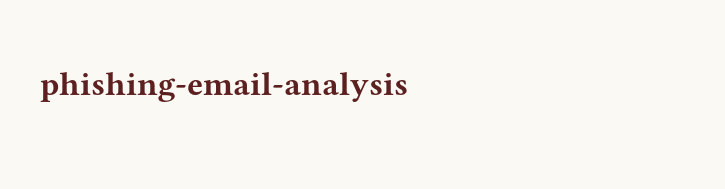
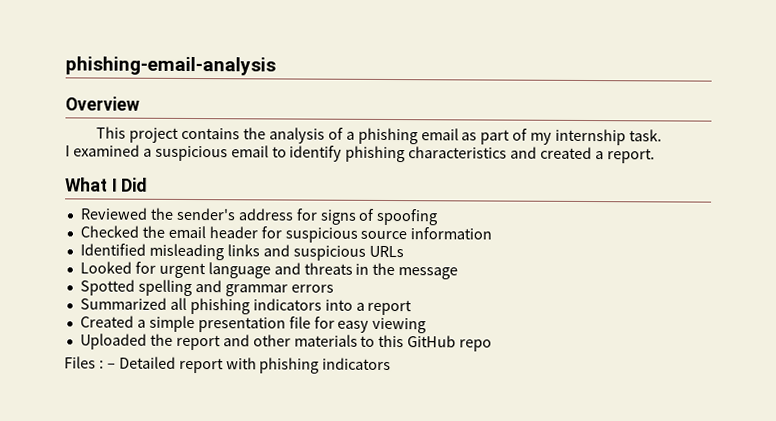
+ Overview
+ This project contains the analysis of a phishing email as part of my internship task.
+ I examined a suspicious email to identify phishing characteristics and created a report.
+ What I Did
+ Reviewed the sender's address for signs of spoofing
+ Checked the email header for suspicious source information
+ Identified misleading links and suspicious URLs
+ Looked for urgent language and threats in the message
+ Spotted spelling and grammar errors
+ Summarized all phishing indicators into a report
+ Created a simple presentation file for easy viewing
+ Uploaded the report and other materials to this GitHub repo
+ Files : – Detailed report with phishing indicators

